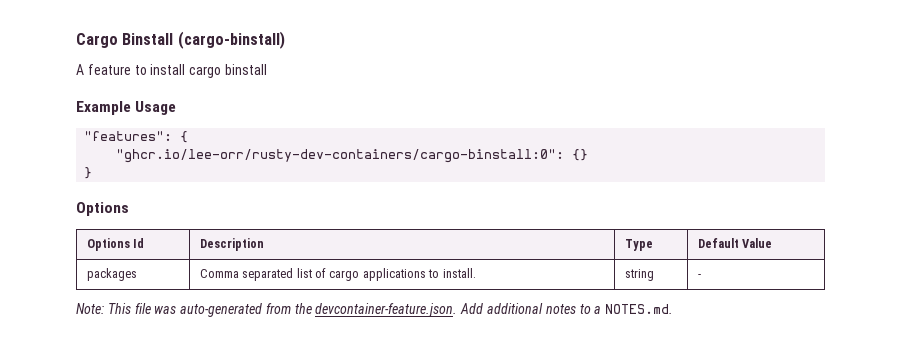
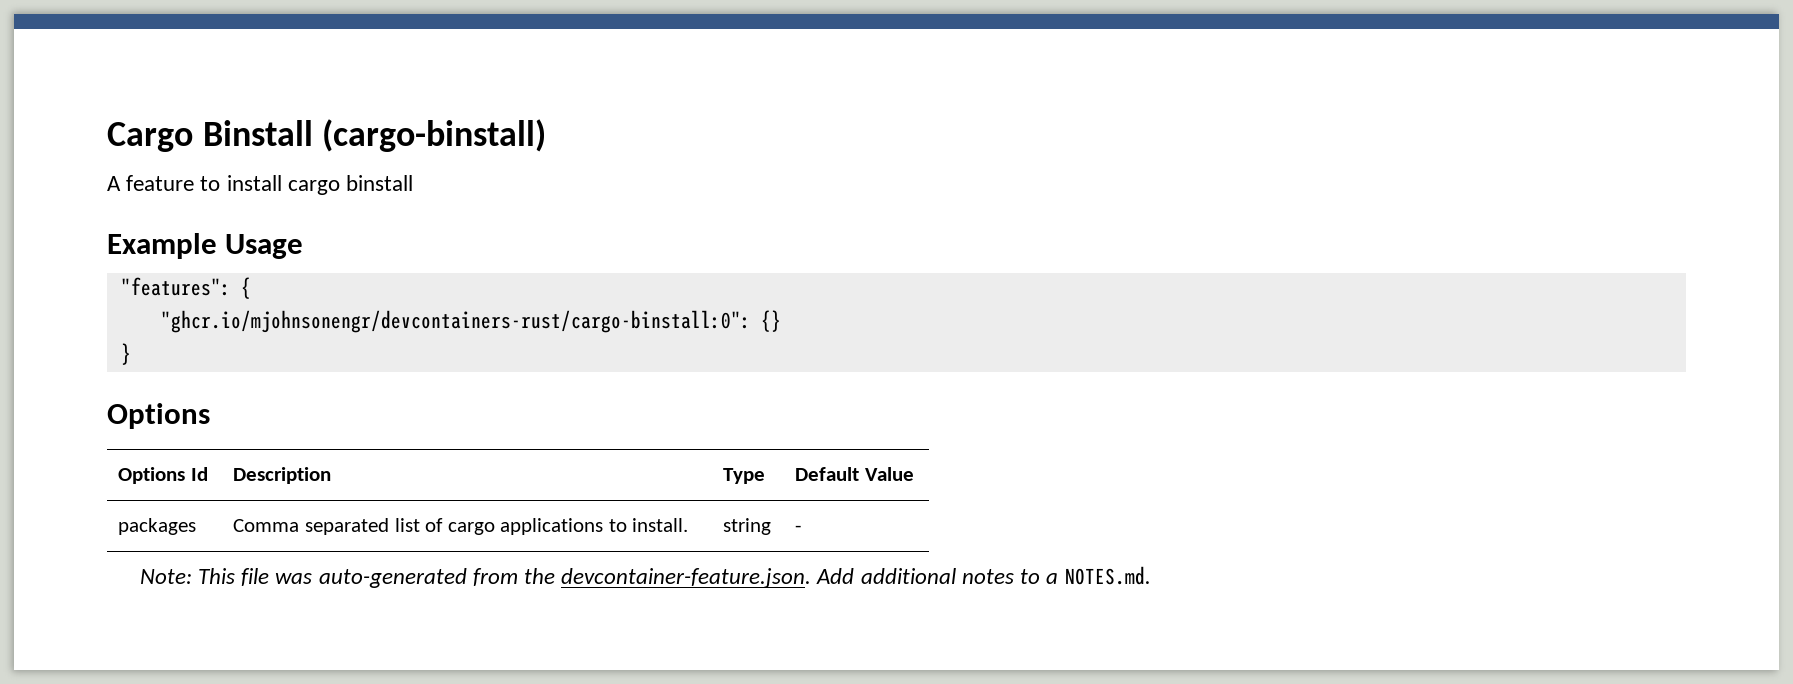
- "ghcr.io/lee-orr/rusty-dev-containers/cargo-binstall:0": {}
+ "ghcr.io/mjohnsonengr/devcontainers-rust/cargo-binstall:0": {}

